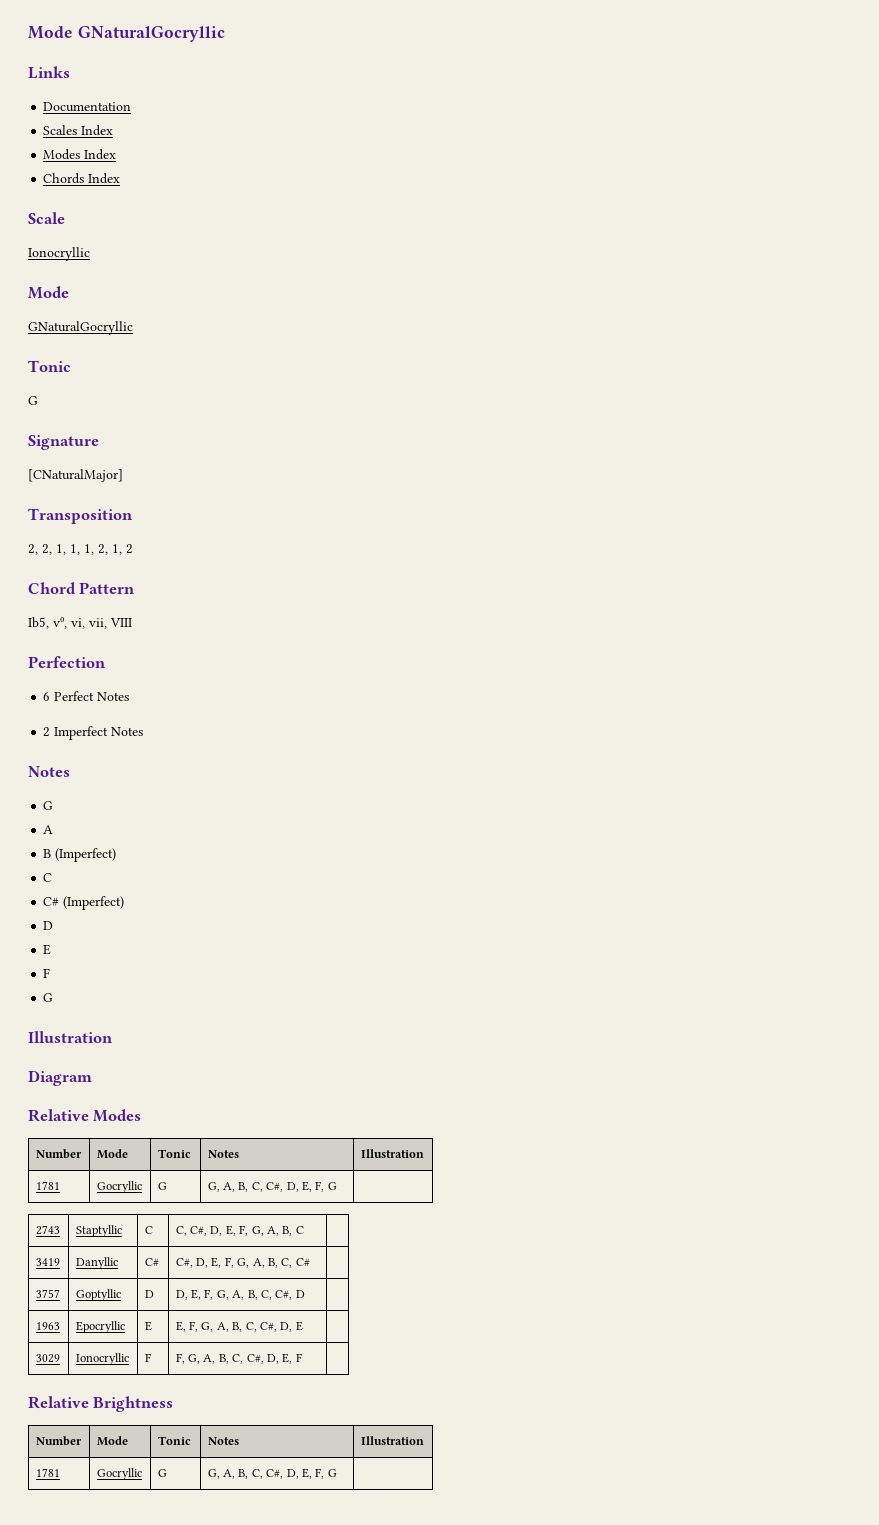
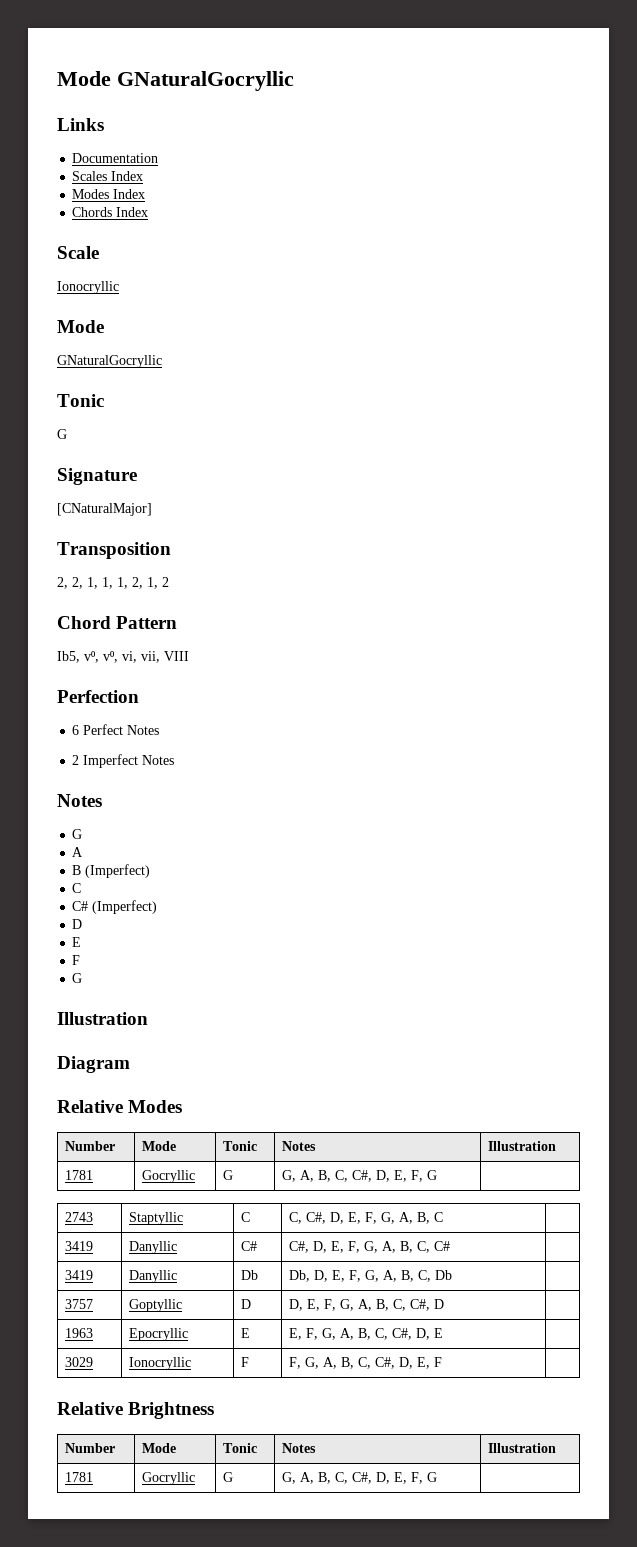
- Ib5, v⁰, vi, vii, VIII
+ Ib5, v⁰, v⁰, vi, vii, VIII
+ 3419 | Danyllic | Db | Db, D, E, F, G, A, B, C, Db |

